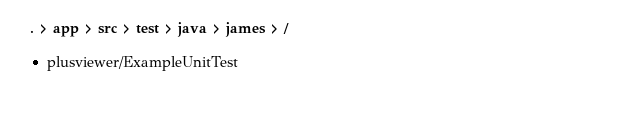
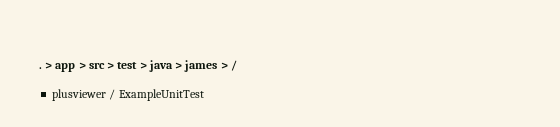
- plusviewer/ExampleUnitTest
+ plusviewer / ExampleUnitTest

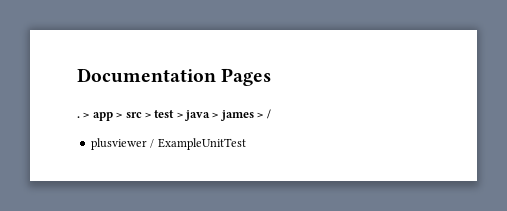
+ Documentation Pages

